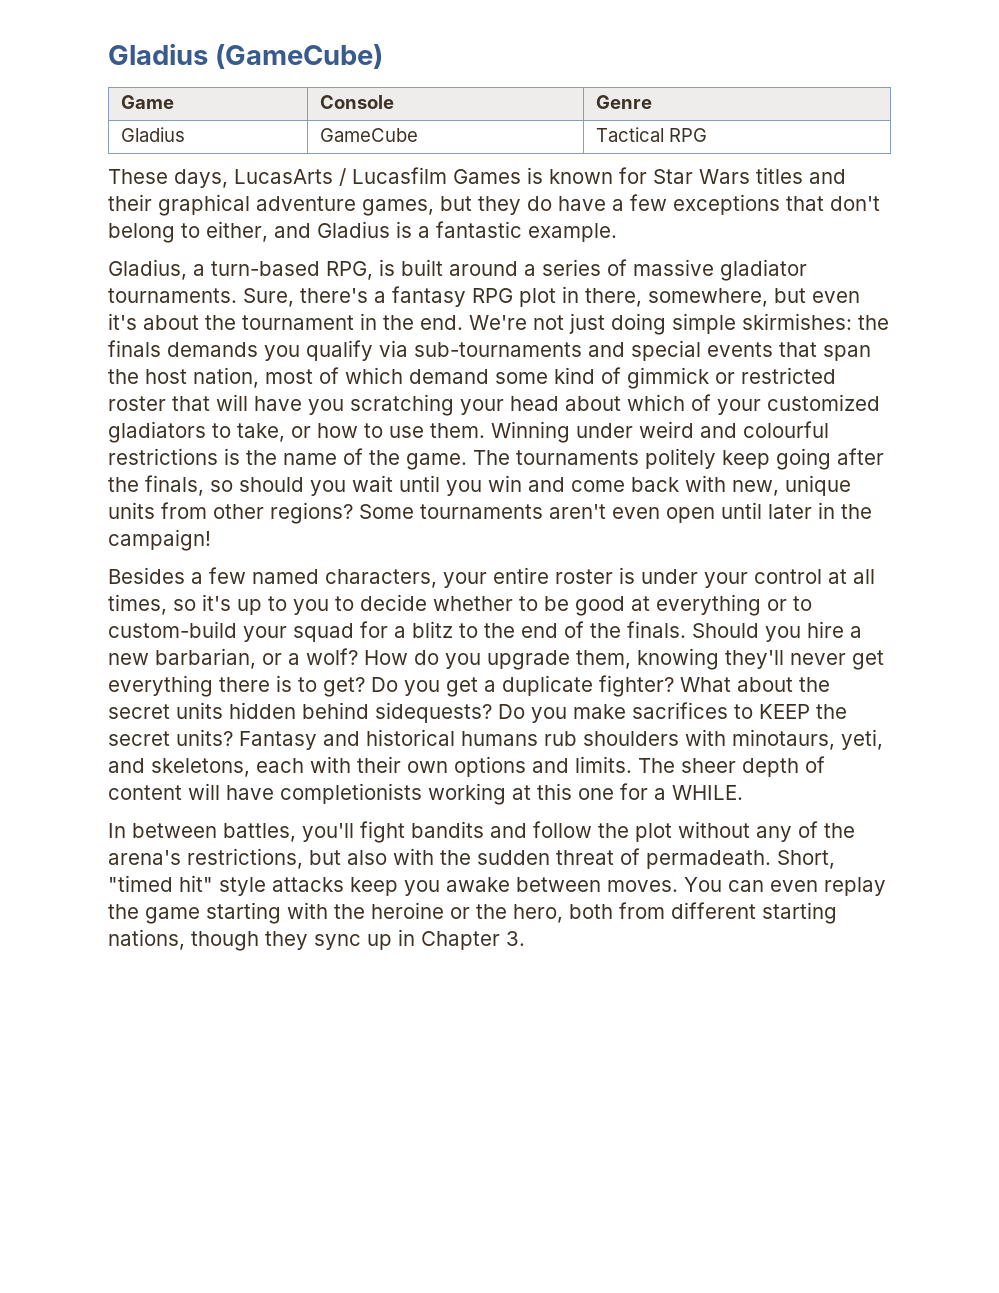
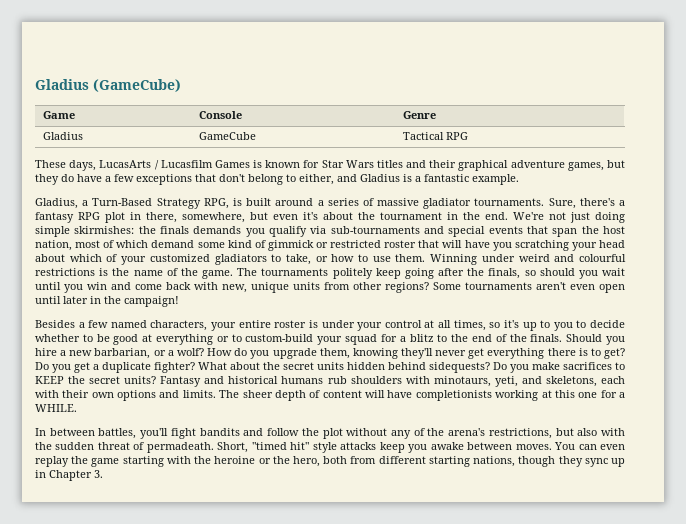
- Gladius, a turn-based RPG, is built around a series of massive gladiator tournaments.
+ Gladius, a Turn-Based Strategy RPG, is built around a series of massive gladiator tournaments.

